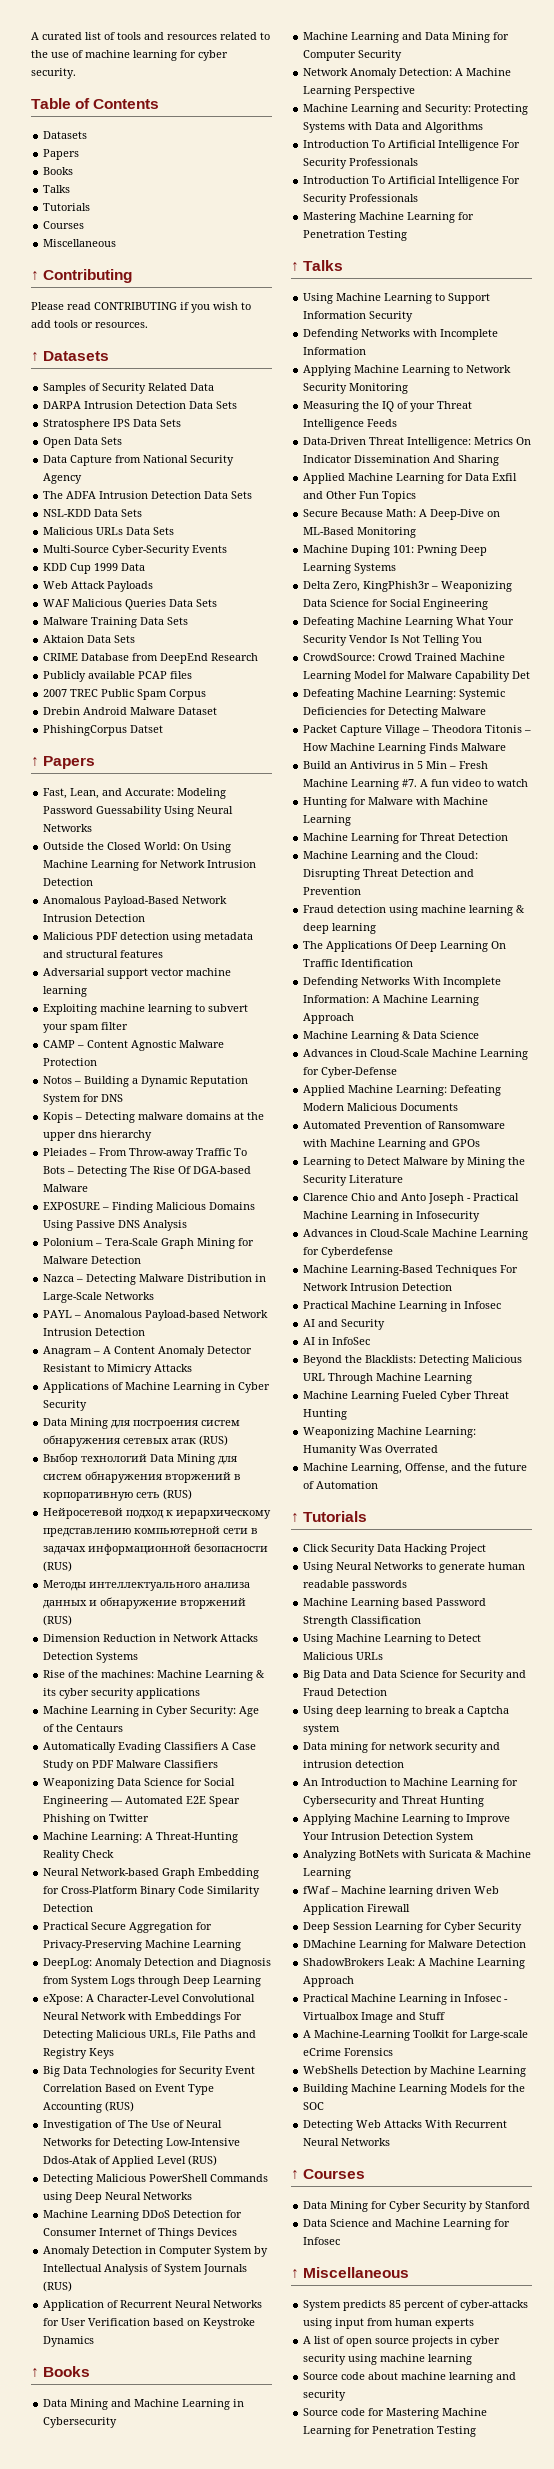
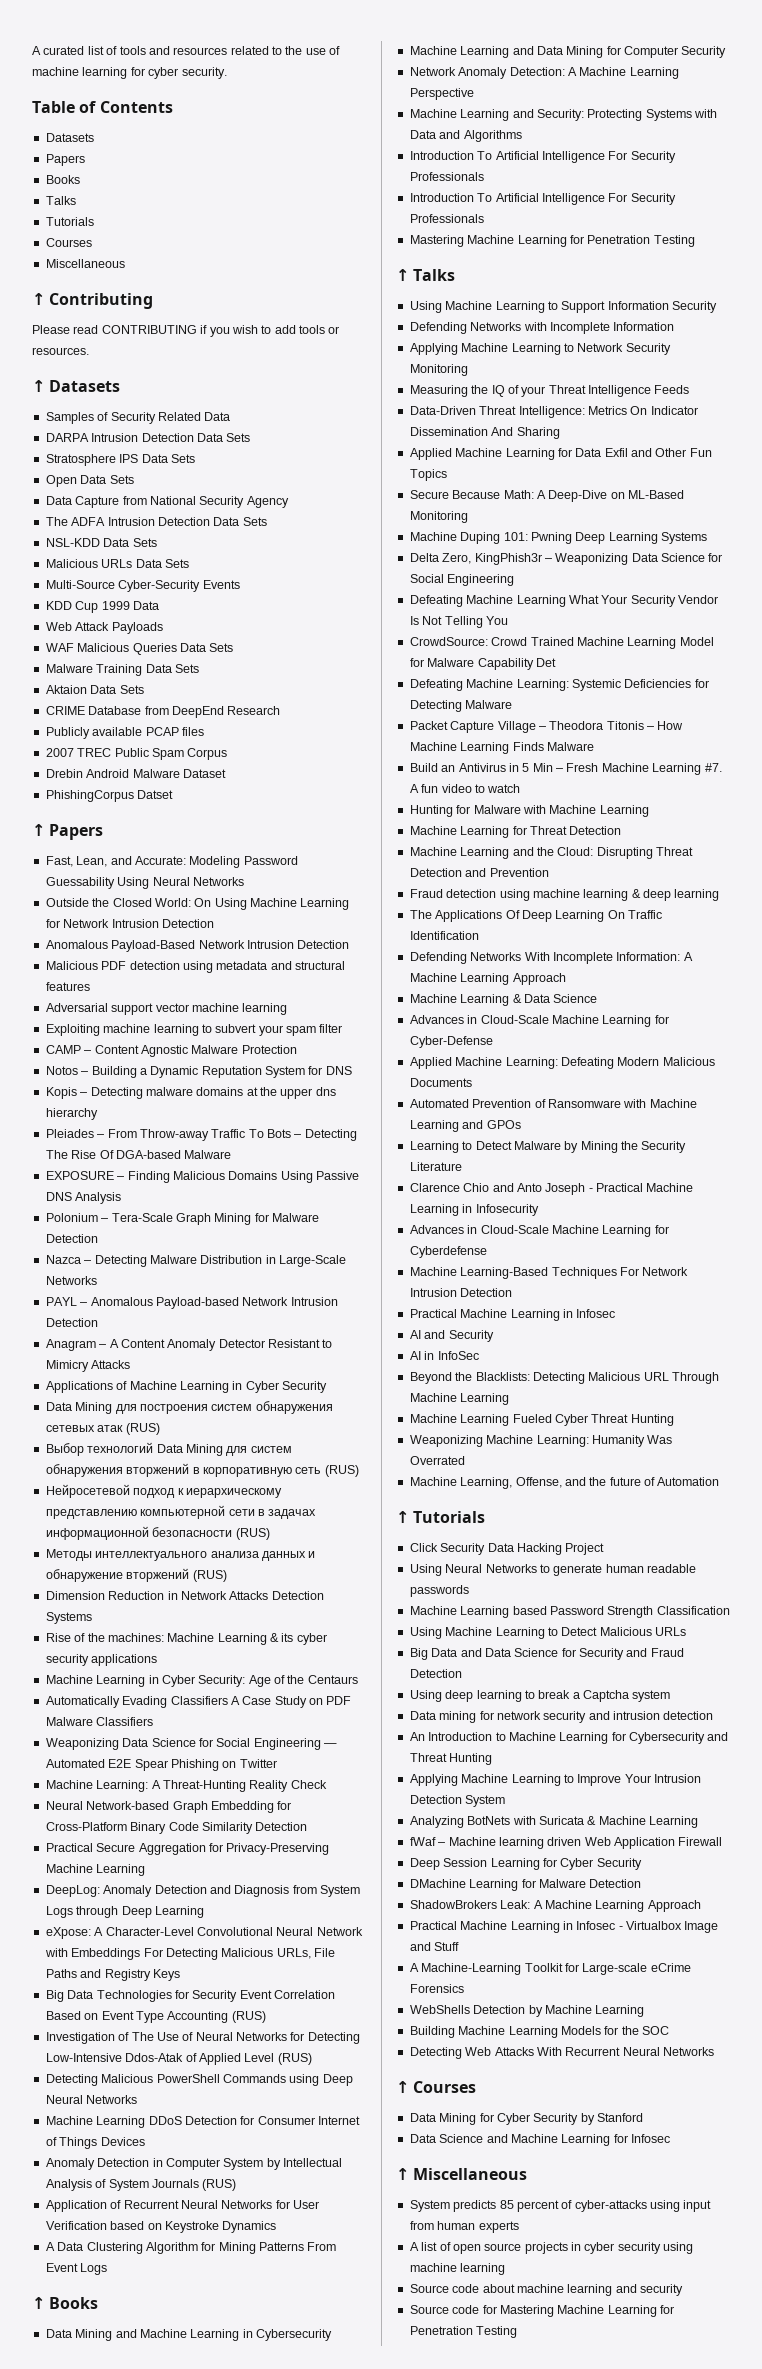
+ A Data Clustering Algorithm for Mining Patterns From Event Logs

